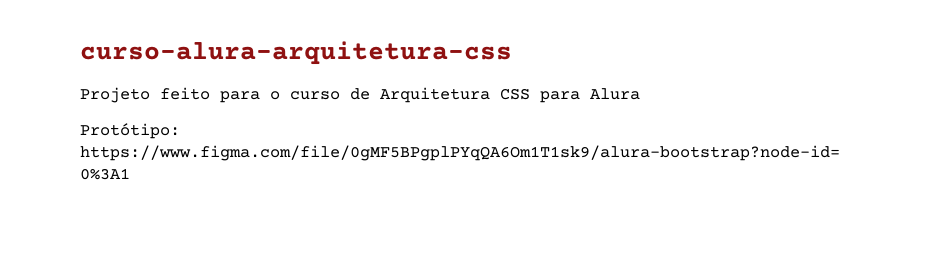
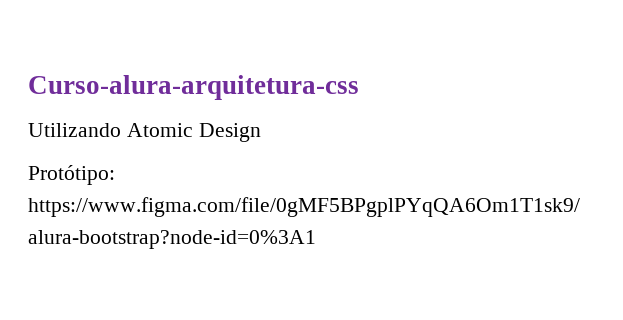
- curso-alura-arquitetura-css
- Projeto feito para o curso de Arquitetura CSS para Alura
+ Curso-alura-arquitetura-css
+ Utilizando Atomic Design

